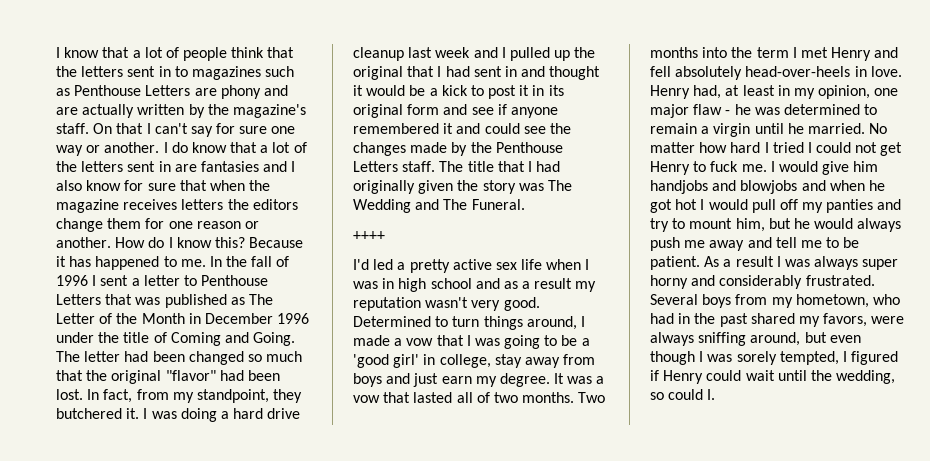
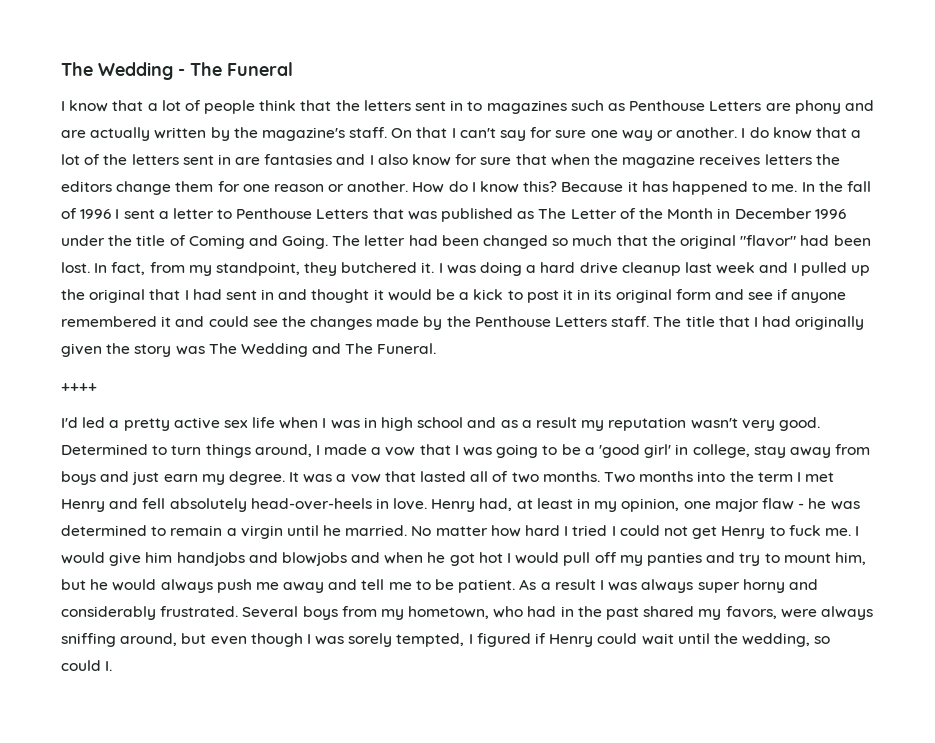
+ The Wedding - The Funeral

